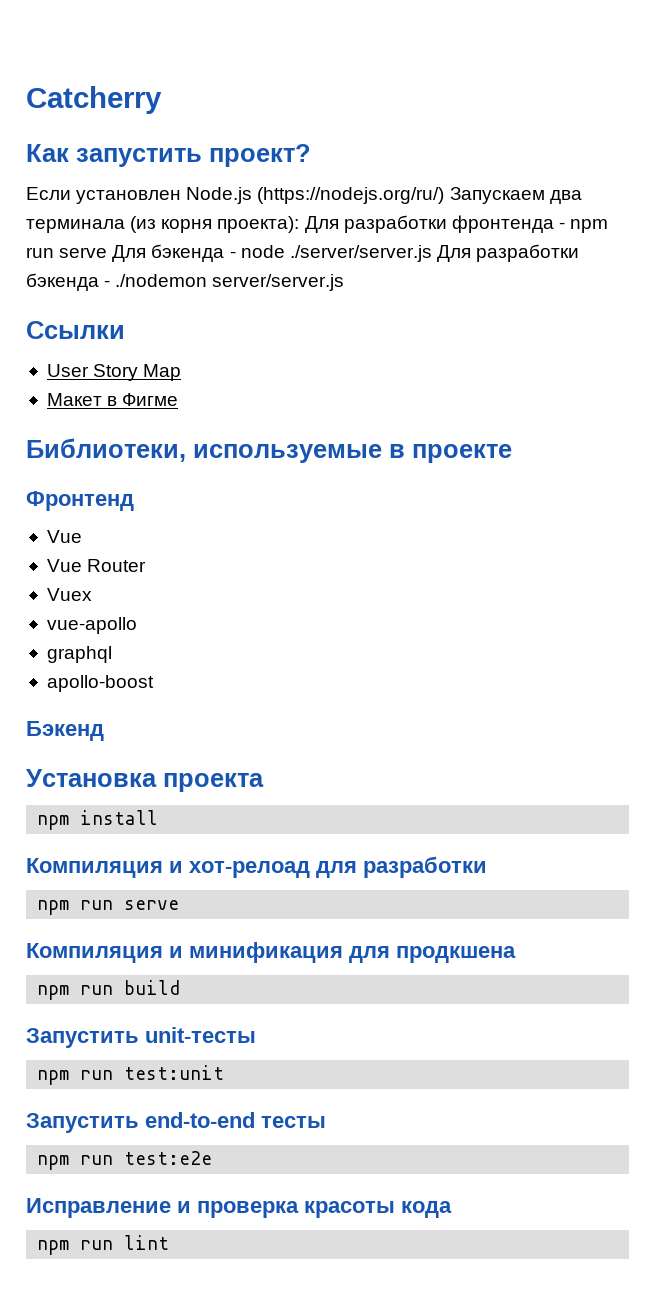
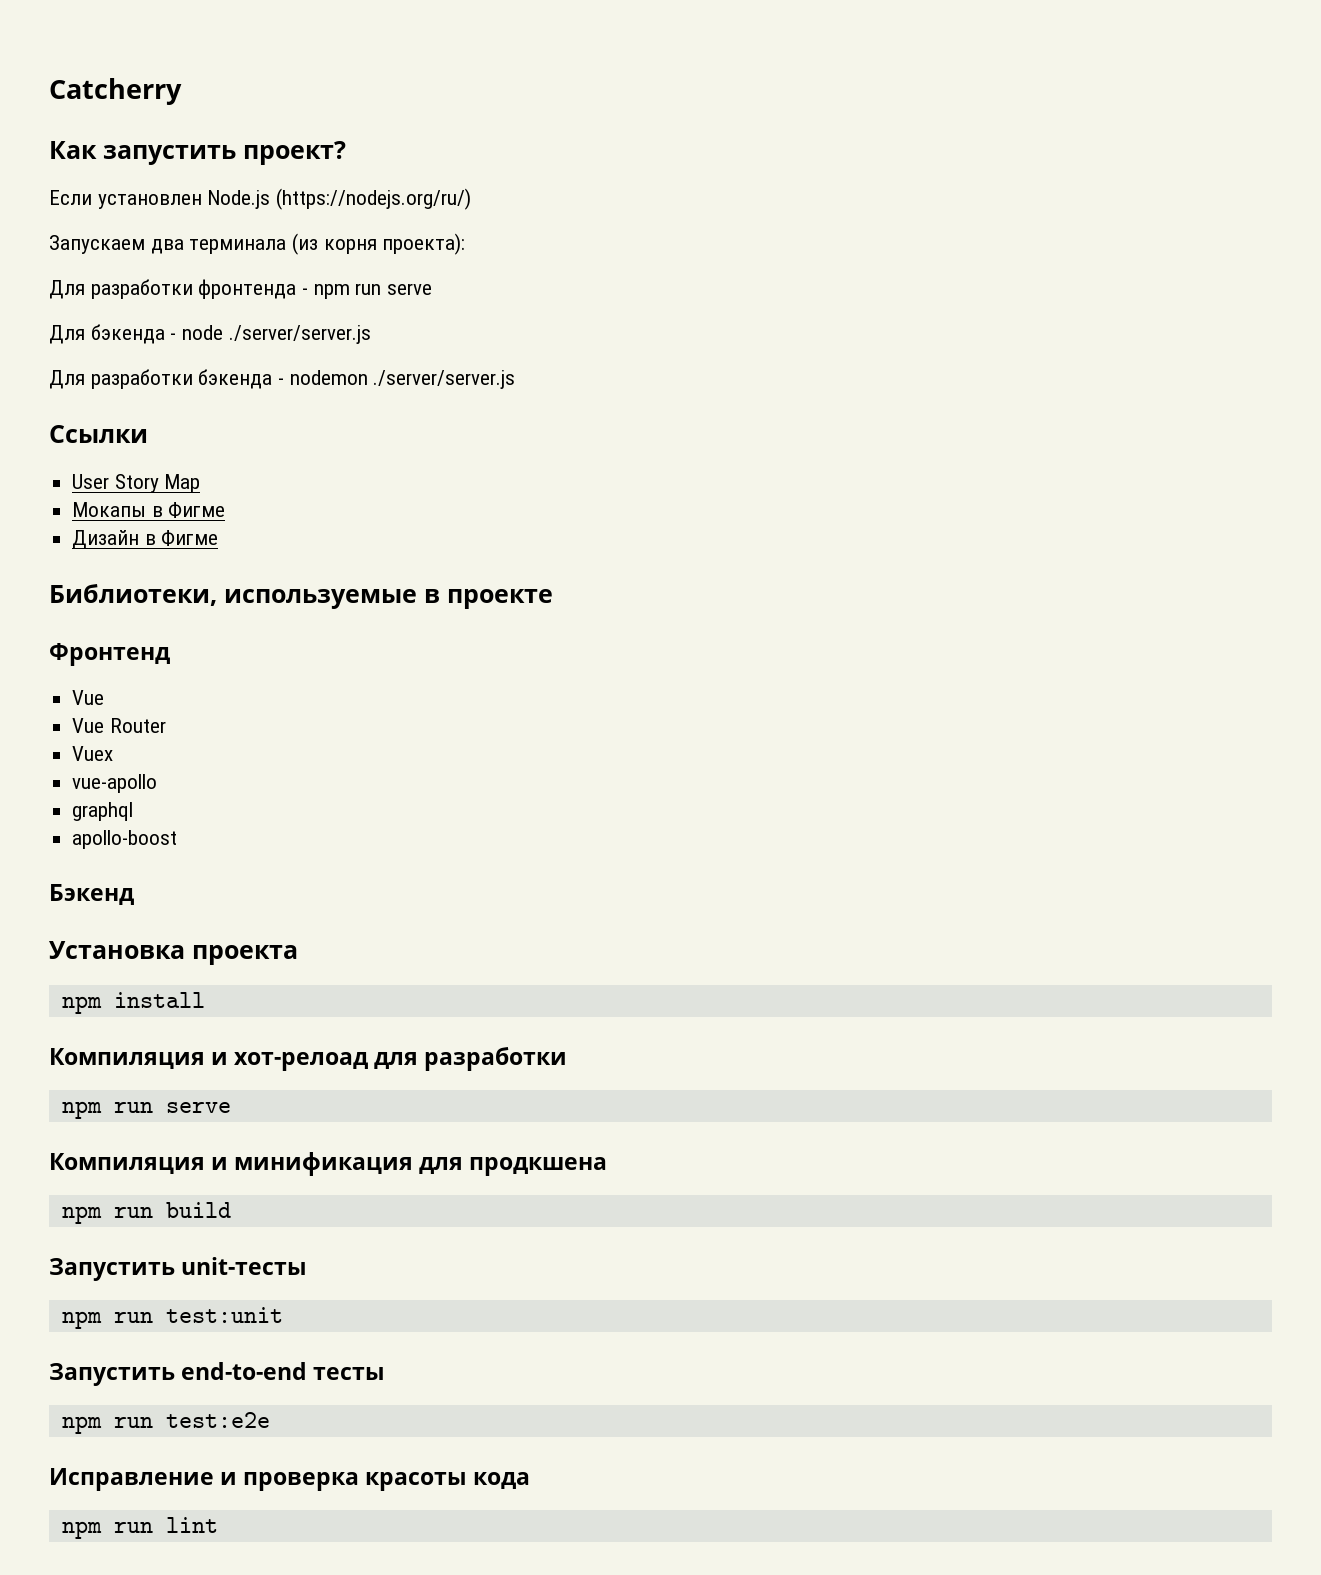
- Если установлен Node.js (https://nodejs.org/ru/) Запускаем два терминала (из корня проекта): Для разработки фронтенда - npm run serve Для бэкенда - node ./server/server.js Для разработки бэкенда - ./nodemon server/server.js
+ Если установлен Node.js (https://nodejs.org/ru/)
+ Запускаем два терминала (из корня проекта):
+ Для разработки фронтенда - npm run serve
+ Для бэкенда - node ./server/server.js
+ Для разработки бэкенда - nodemon ./server/server.js
- Макет в Фигме
+ Мокапы в Фигме
+ Дизайн в Фигме

